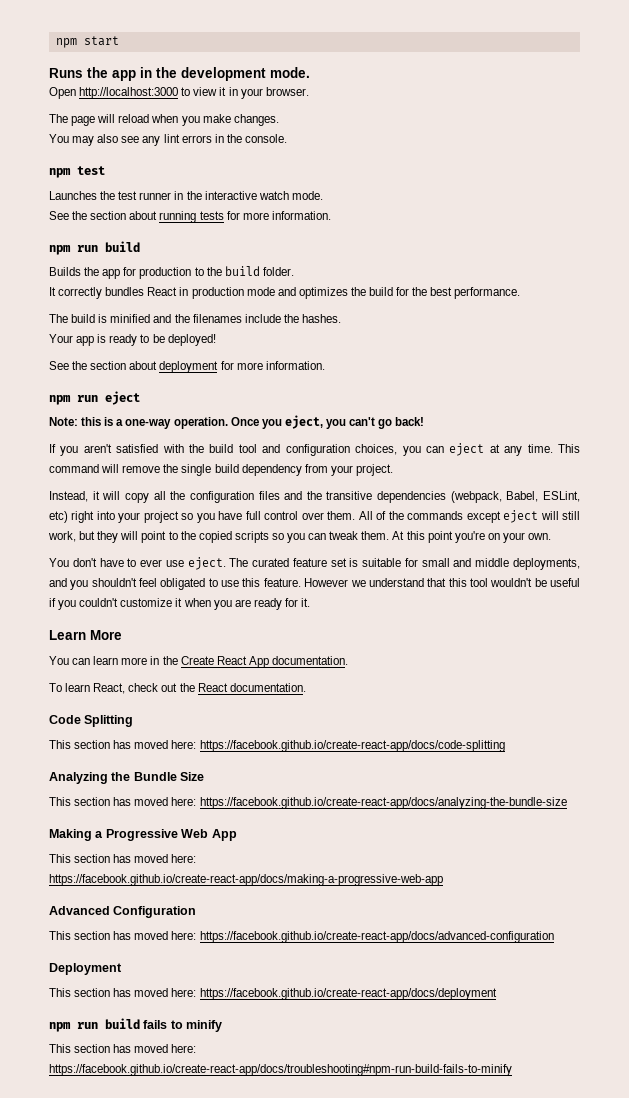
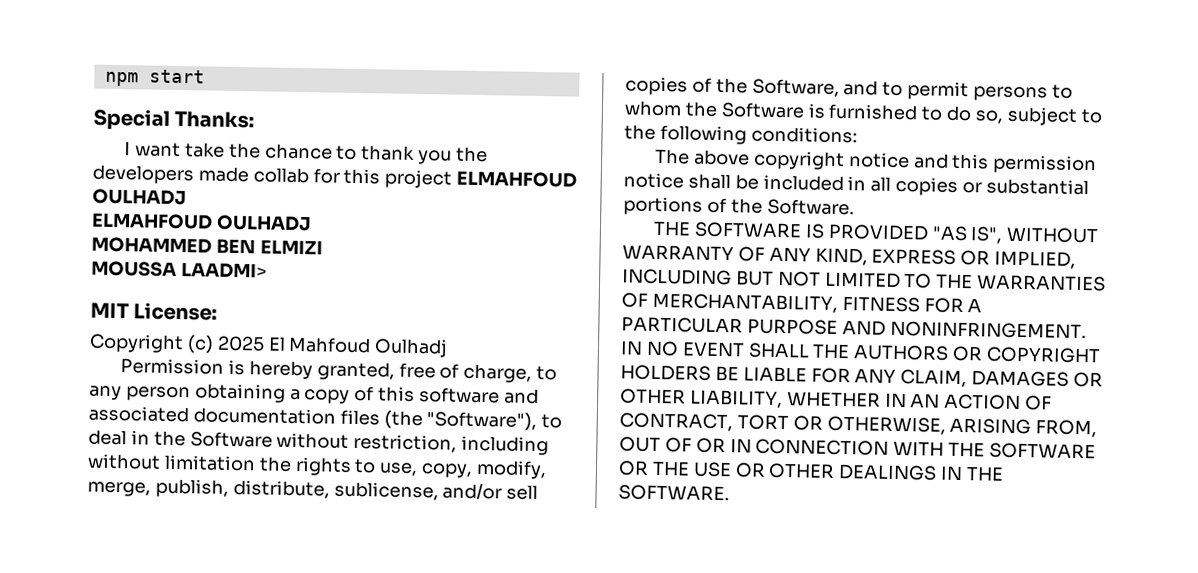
- Runs the app in the development mode.
- Open http://localhost:3000 to view it in your browser.
- The page will reload when you make changes.
- You may also see any lint errors in the console.
- npm test
- Launches the test runner in the interactive watch mode.
- See the section about running tests for more information.
- npm run build
- Builds the app for production to the build folder.
- It correctly bundles React in production mode and optimizes the build for the best performance.
- The build is minified and the filenames include the hashes.
- Your app is ready to be deployed!
- See the section about deployment for more information.
- npm run eject
- Note: this is a one-way operation. Once you eject, you can't go back!
- If you aren't satisfied with the build tool and configuration choices, you can eject at any time. This command will remove the single build dependency from your project.
- Instead, it will copy all the configuration files and the transitive dependencies (webpack, Babel, ESLint, etc) right into your project so you have full control over them. All of the commands except eject will still work, but they will point to the copied scripts so you can tweak them. At this point you're on your own.
- You don't have to ever use eject. The curated feature set is suitable for small and middle deployments, and you shouldn't feel obligated to use this feature. However we understand that this tool wouldn't be useful if you couldn't customize it when you are ready for it.
- Learn More
- You can learn more in the Create React App documentation.
- To learn React, check out the React documentation.
- Code Splitting
- This section has moved here: https://facebook.github.io/create-react-app/docs/code-splitting
- Analyzing the Bundle Size
- This section has moved here: https://facebook.github.io/create-react-app/docs/analyzing-the-bundle-size
- Making a Progressive Web App
- This section has moved here: https://facebook.github.io/create-react-app/docs/making-a-progressive-web-app
- Advanced Configuration
- This section has moved here: https://facebook.github.io/create-react-app/docs/advanced-configuration
- Deployment
- This section has moved here: https://facebook.github.io/create-react-app/docs/deployment
- npm run build fails to minify
- This section has moved here: https://facebook.github.io/create-react-app/docs/troubleshooting#npm-run-build-fails-to-minify
+ Special Thanks:
+ I want take the chance to thank you the developers made collab for this project ELMAHFOUD OULHADJ
+ ELMAHFOUD OULHADJ
+ MOHAMMED BEN ELMIZI
+ MOUSSA LAADMI>
+ MIT License:
+ Copyright (c) 2025 El Mahfoud Oulhadj
+ Permission is hereby granted, free of charge, to any person obtaining a copy of this software and associated documentation files (the "Software"), to deal in the Software without restriction, including without limitation the rights to use, copy, modify, merge, publish, distribute, sublicense, and/or sell copies of the Software, and to permit persons to whom the Software is furnished to do so, subject to the following conditions:
+ The above copyright notice and this permission notice shall be included in all copies or substantial portions of the Software.
+ THE SOFTWARE IS PROVIDED "AS IS", WITHOUT WARRANTY OF ANY KIND, EXPRESS OR IMPLIED, INCLUDING BUT NOT LIMITED TO THE WARRANTIES OF MERCHANTABILITY, FITNESS FOR A PARTICULAR PURPOSE AND NONINFRINGEMENT. IN NO EVENT SHALL THE AUTHORS OR COPYRIGHT HOLDERS BE LIABLE FOR ANY CLAIM, DAMAGES OR OTHER LIABILITY, WHETHER IN AN ACTION OF CONTRACT, TORT OR OTHERWISE, ARISING FROM, OUT OF OR IN CONNECTION WITH THE SOFTWARE OR THE USE OR OTHER DEALINGS IN THE SOFTWARE.

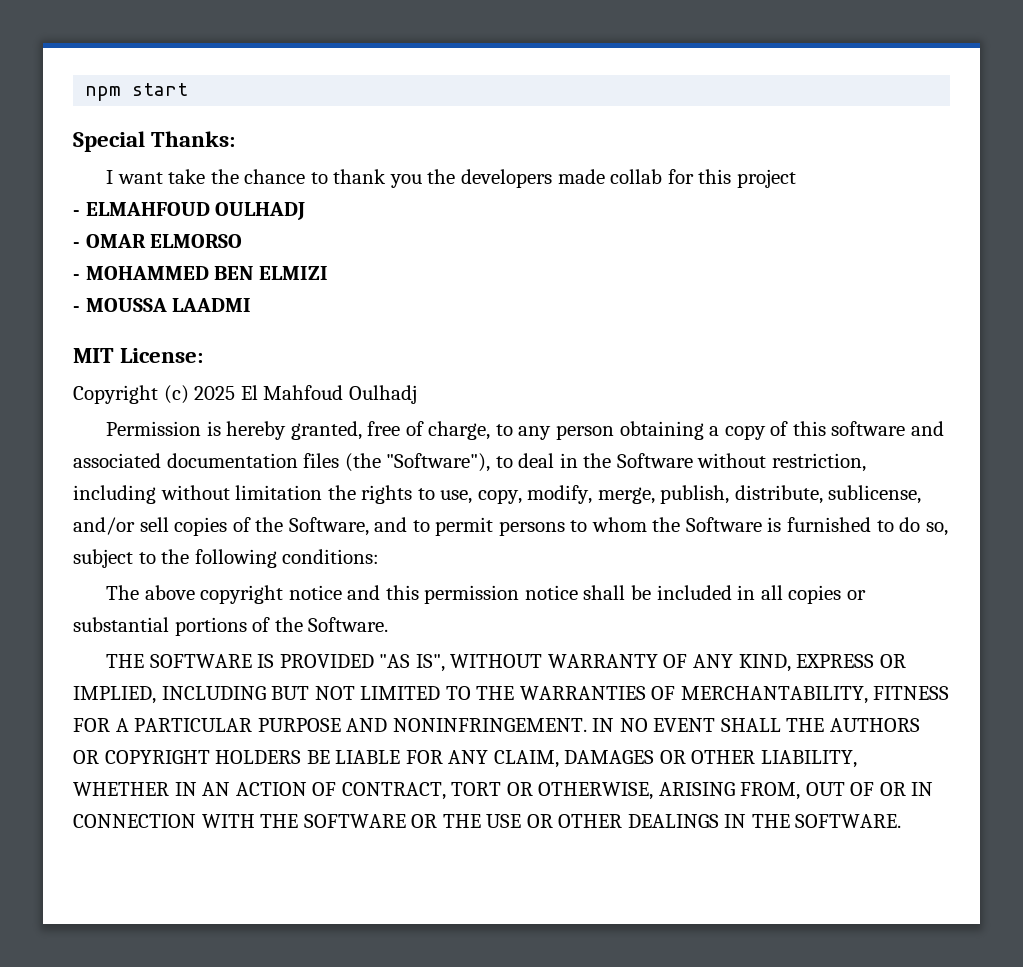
- I want take the chance to thank you the developers made collab for this project ELMAHFOUD OULHADJ
- ELMAHFOUD OULHADJ
- MOHAMMED BEN ELMIZI
+ I want take the chance to thank you the developers made collab for this project
+ - ELMAHFOUD OULHADJ
+ - OMAR ELMORSO
+ - MOHAMMED BEN ELMIZI
- MOUSSA LAADMI>
+ - MOUSSA LAADMI

